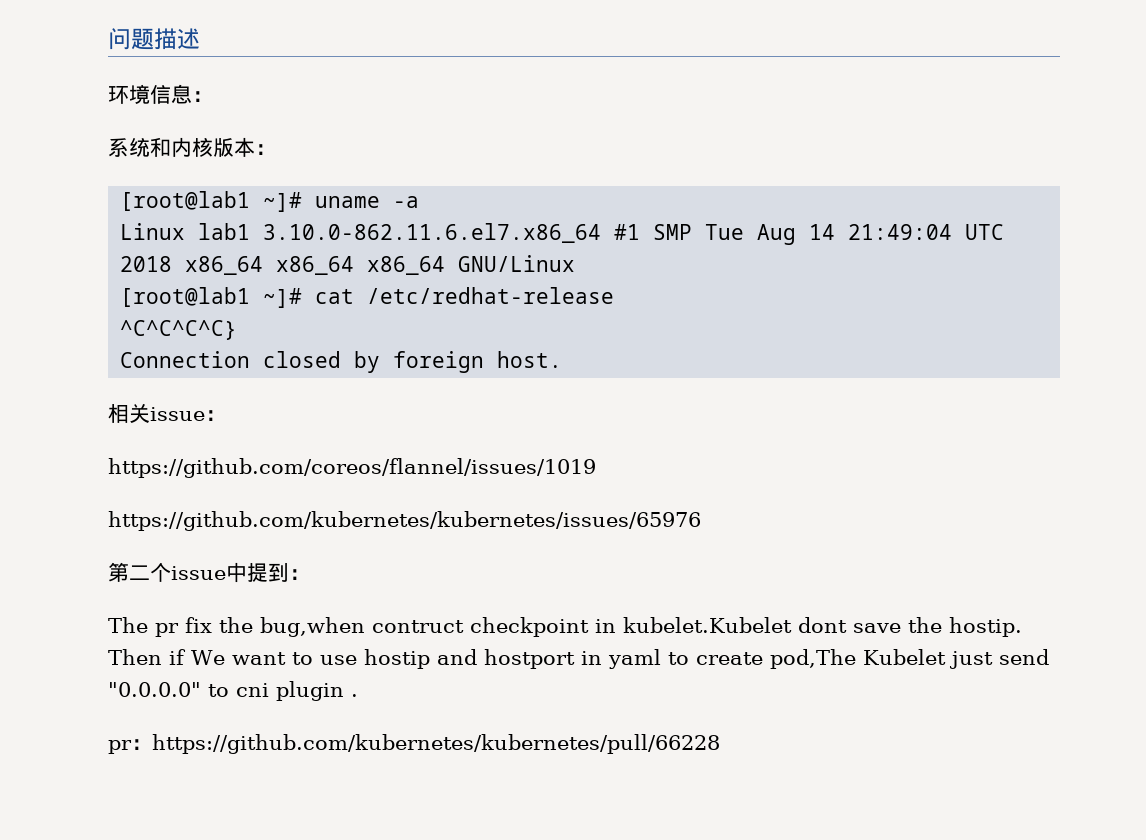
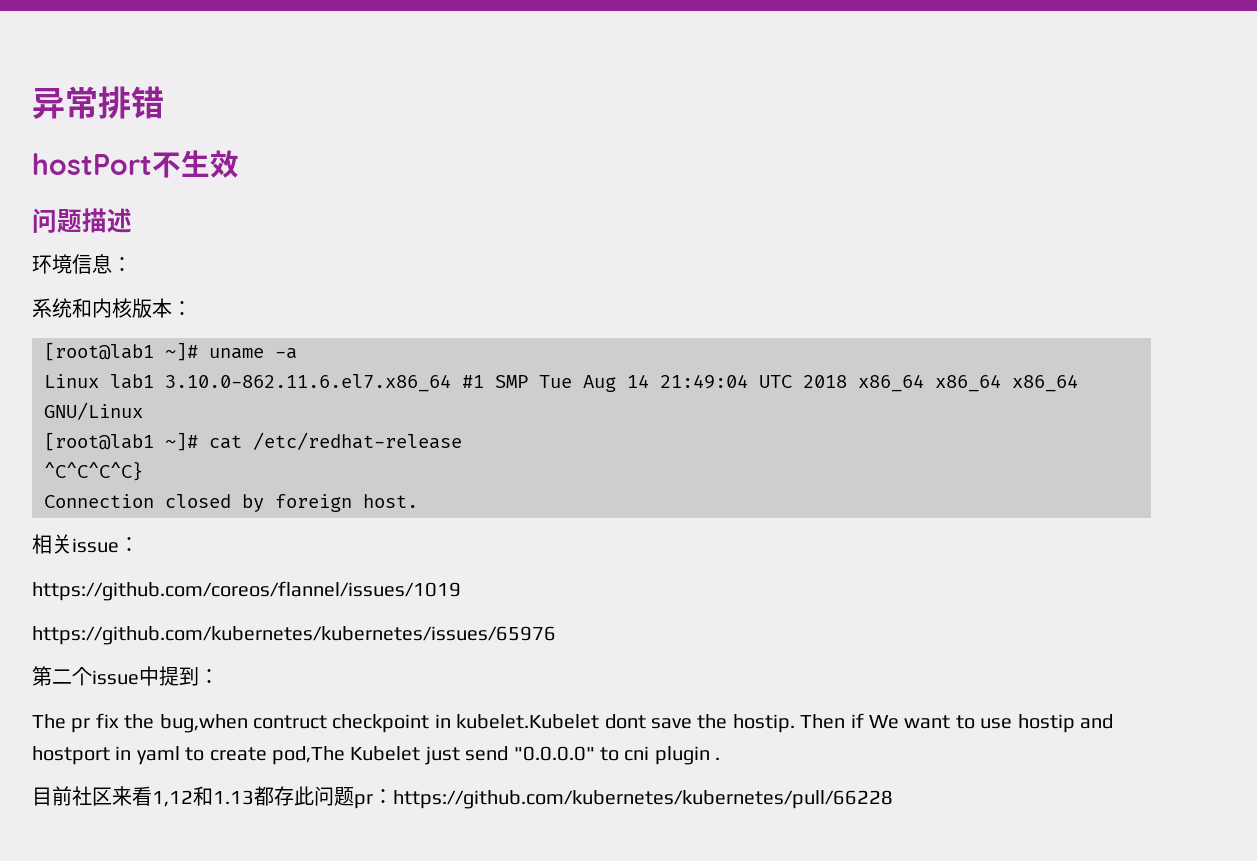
+ 异常排错
+ hostPort不生效
- pr：https://github.com/kubernetes/kubernetes/pull/66228
+ 目前社区来看1,12和1.13都存此问题pr：https://github.com/kubernetes/kubernetes/pull/66228

